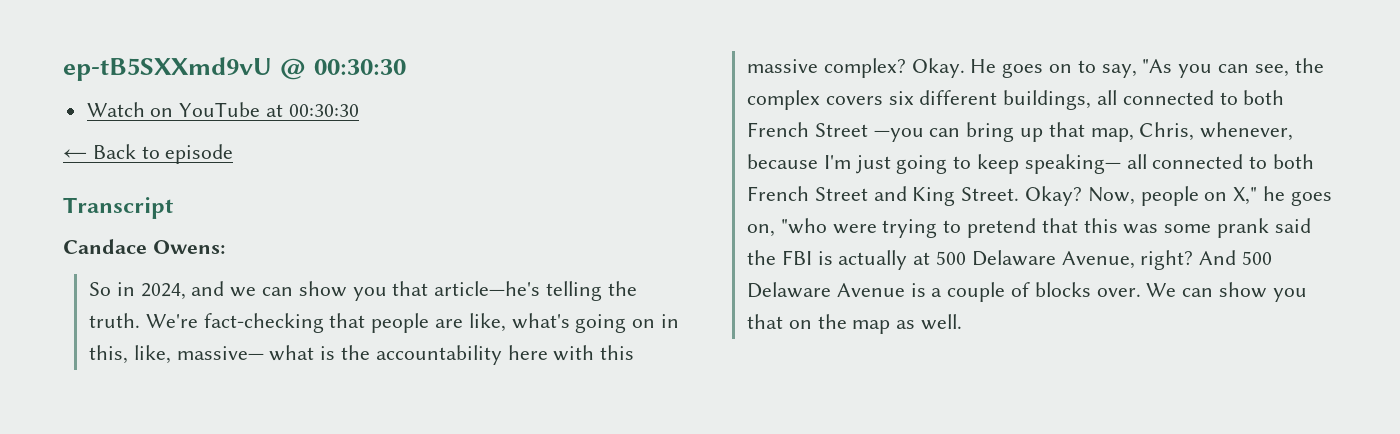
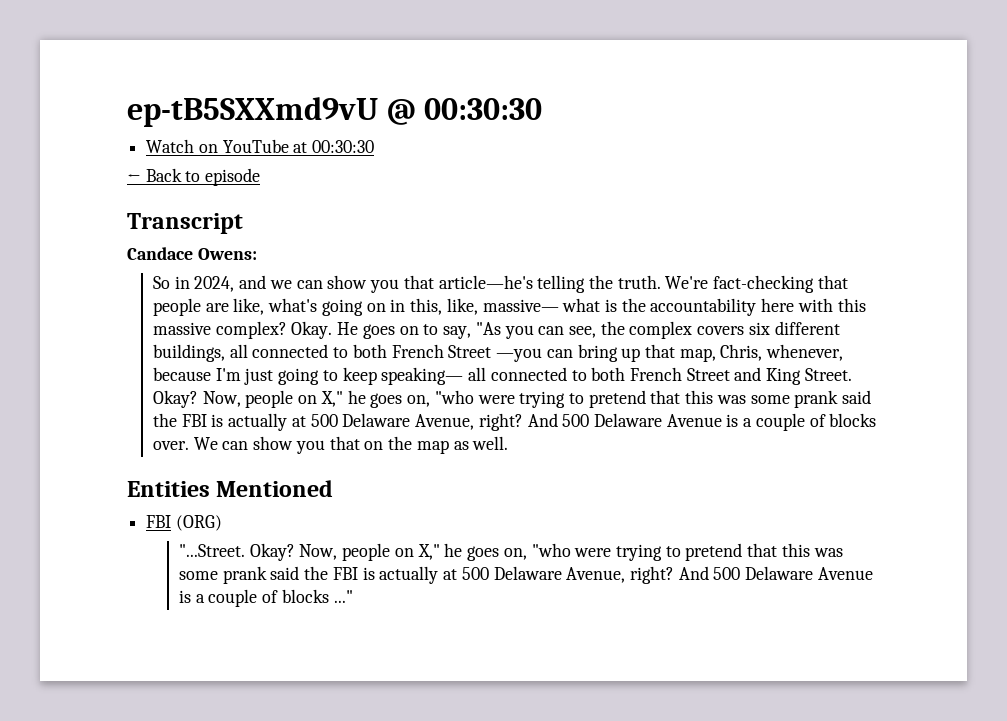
+ Entities Mentioned
+ FBI (ORG)
+ "...Street. Okay? Now, people on X," he goes on, "who were trying to pretend that this was some prank said the FBI is actually at 500 Delaware Avenue, right? And 500 Delaware Avenue is a couple of blocks ..."

